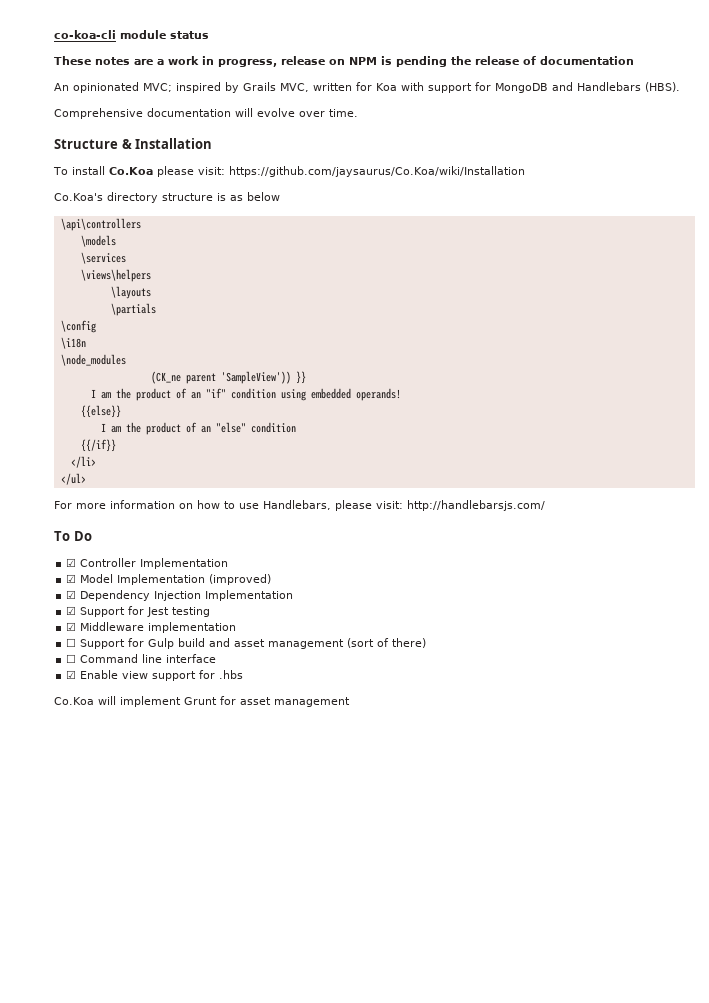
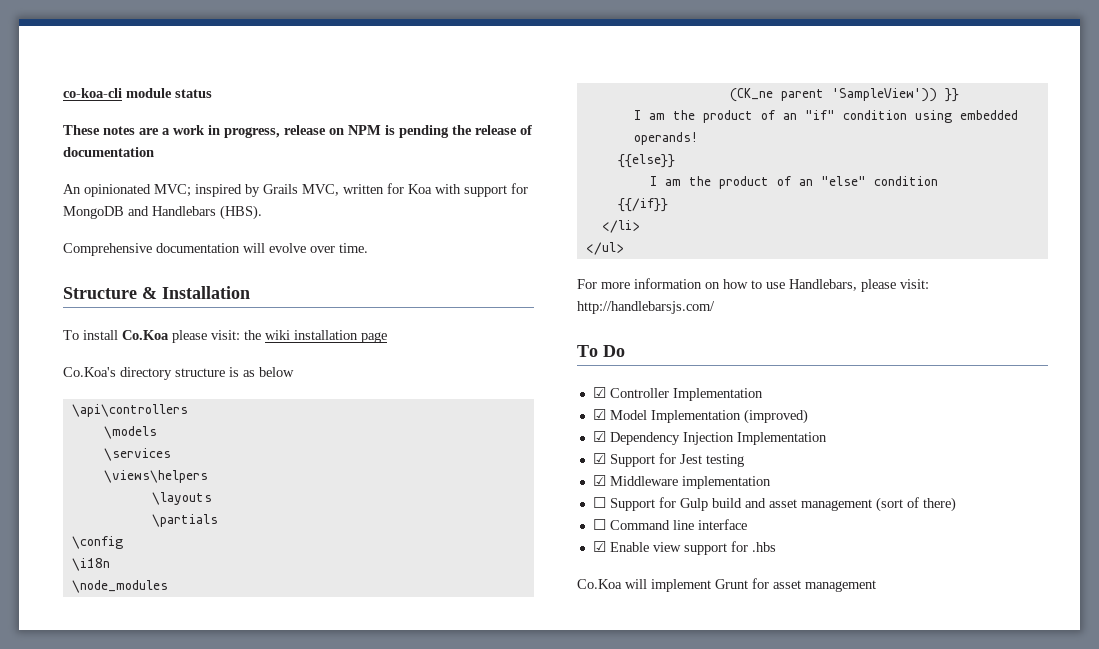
- To install Co.Koa please visit: https://github.com/jaysaurus/Co.Koa/wiki/Installation
+ To install Co.Koa please visit: the wiki installation page

